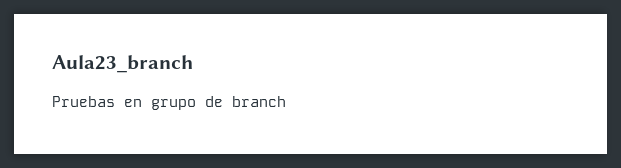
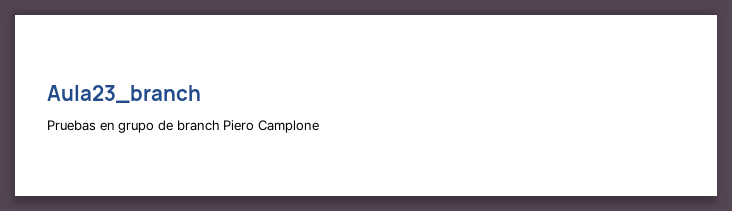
- Pruebas en grupo de branch
+ Pruebas en grupo de branch Piero Camplone

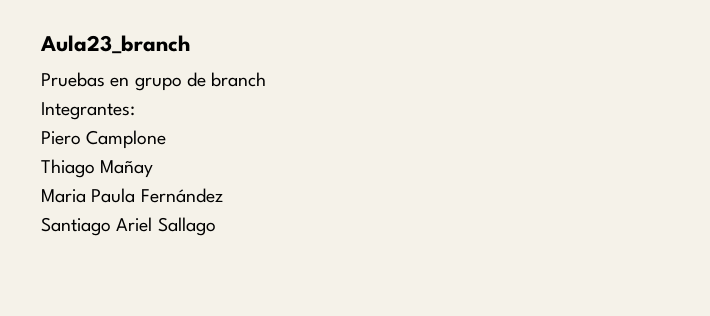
- Pruebas en grupo de branch Piero Camplone
+ Pruebas en grupo de branch
+ Integrantes:
+ Piero Camplone
+ Thiago Mañay
+ Maria Paula Fernández
+ Santiago Ariel Sallago

